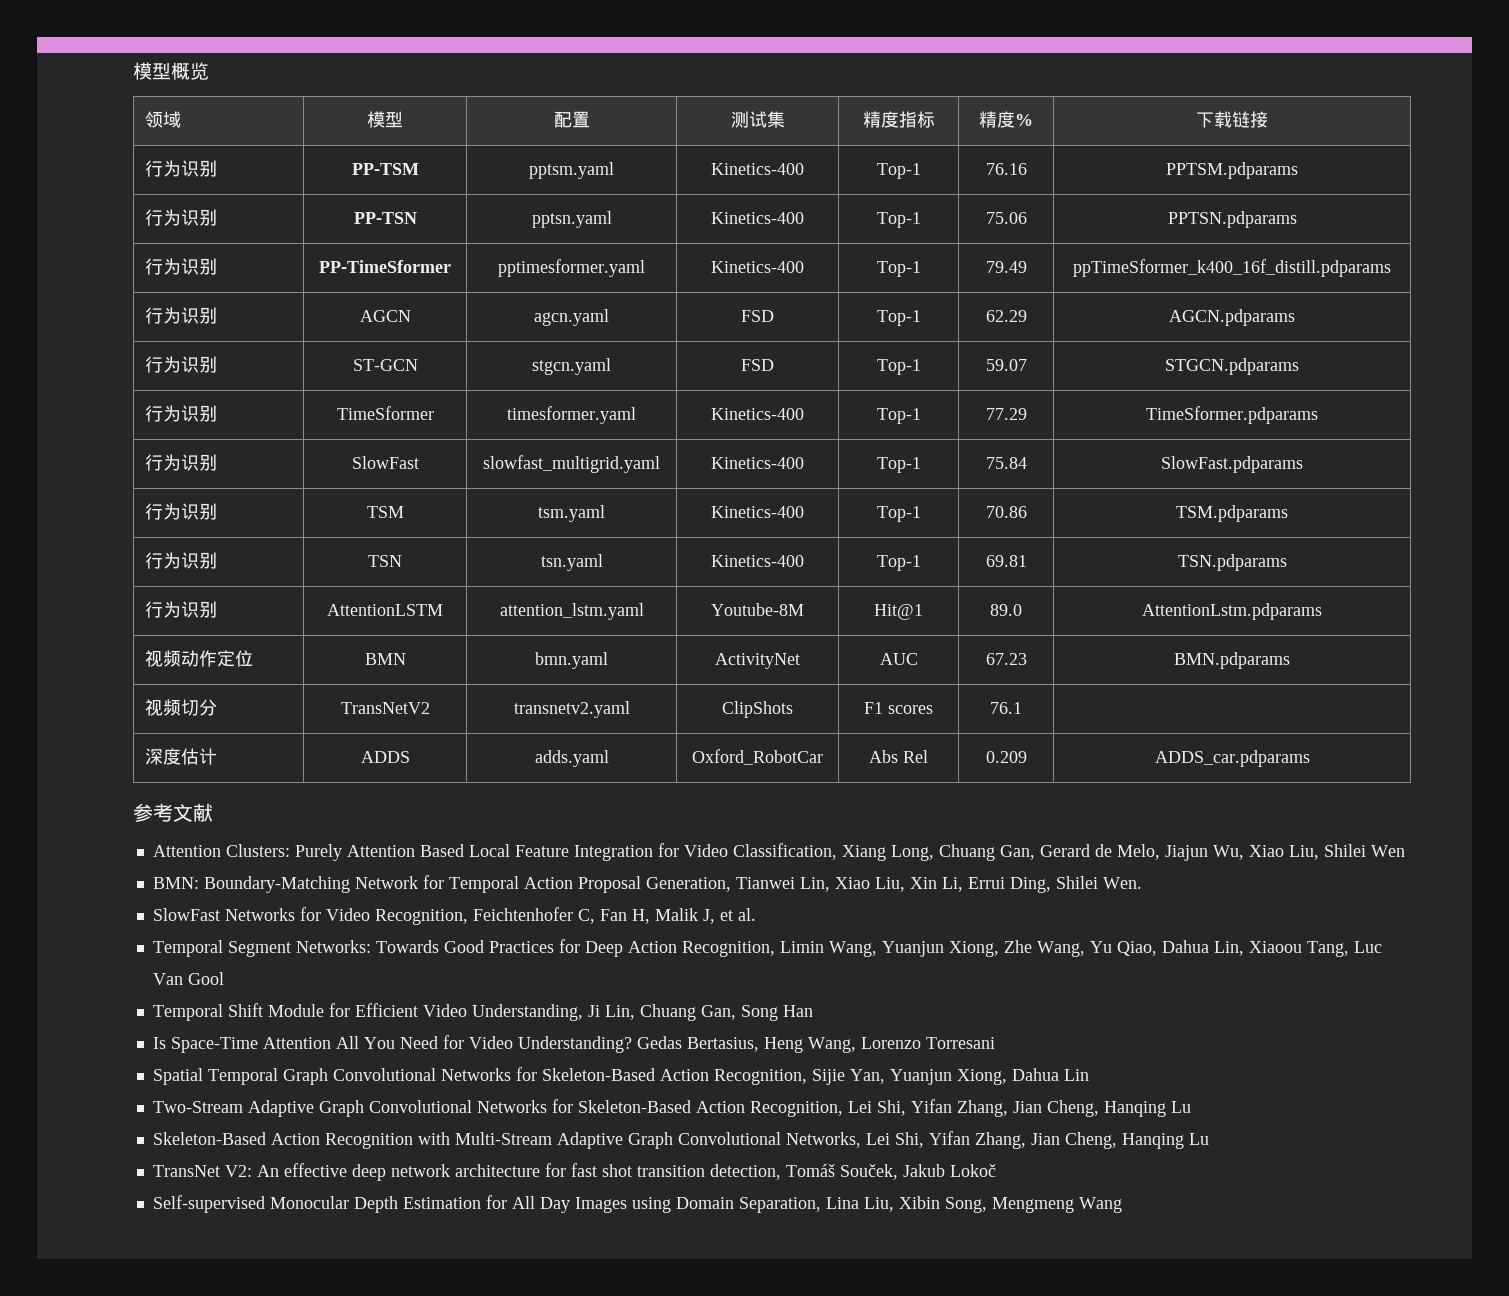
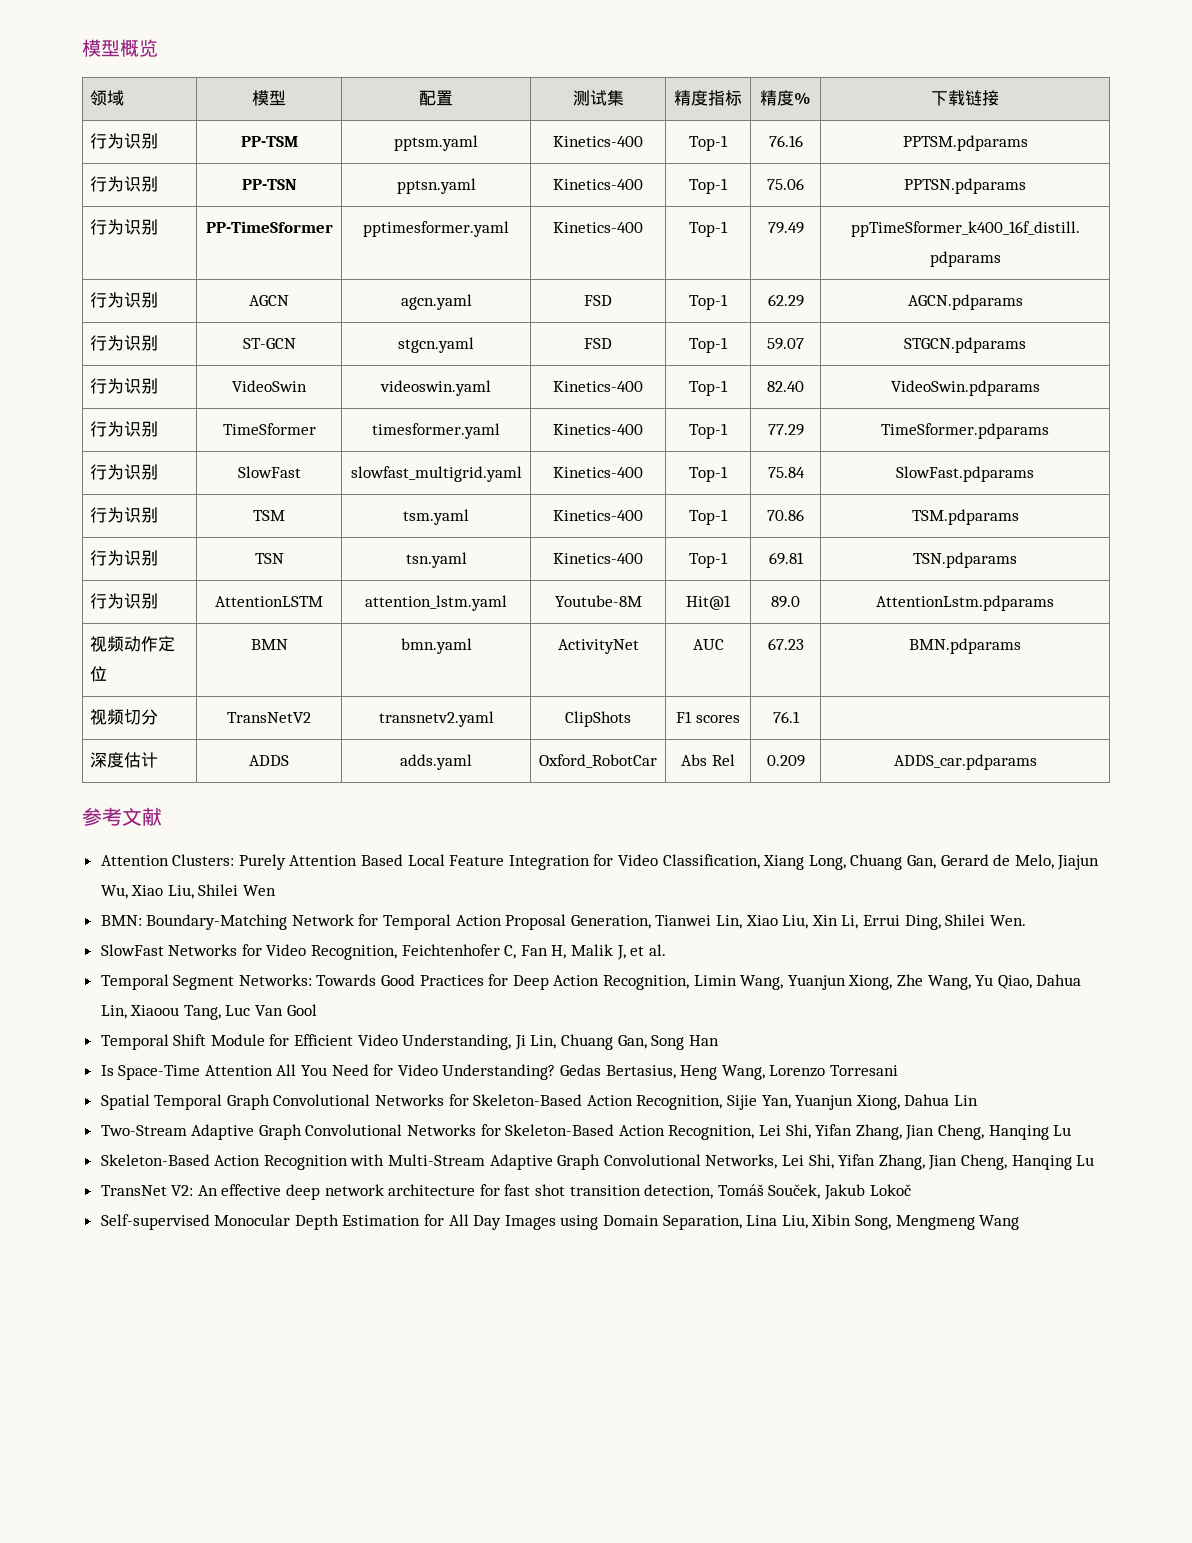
+ 行为识别 | VideoSwin | videoswin.yaml | Kinetics-400 | Top-1 | 82.40 | VideoSwin.pdparams

